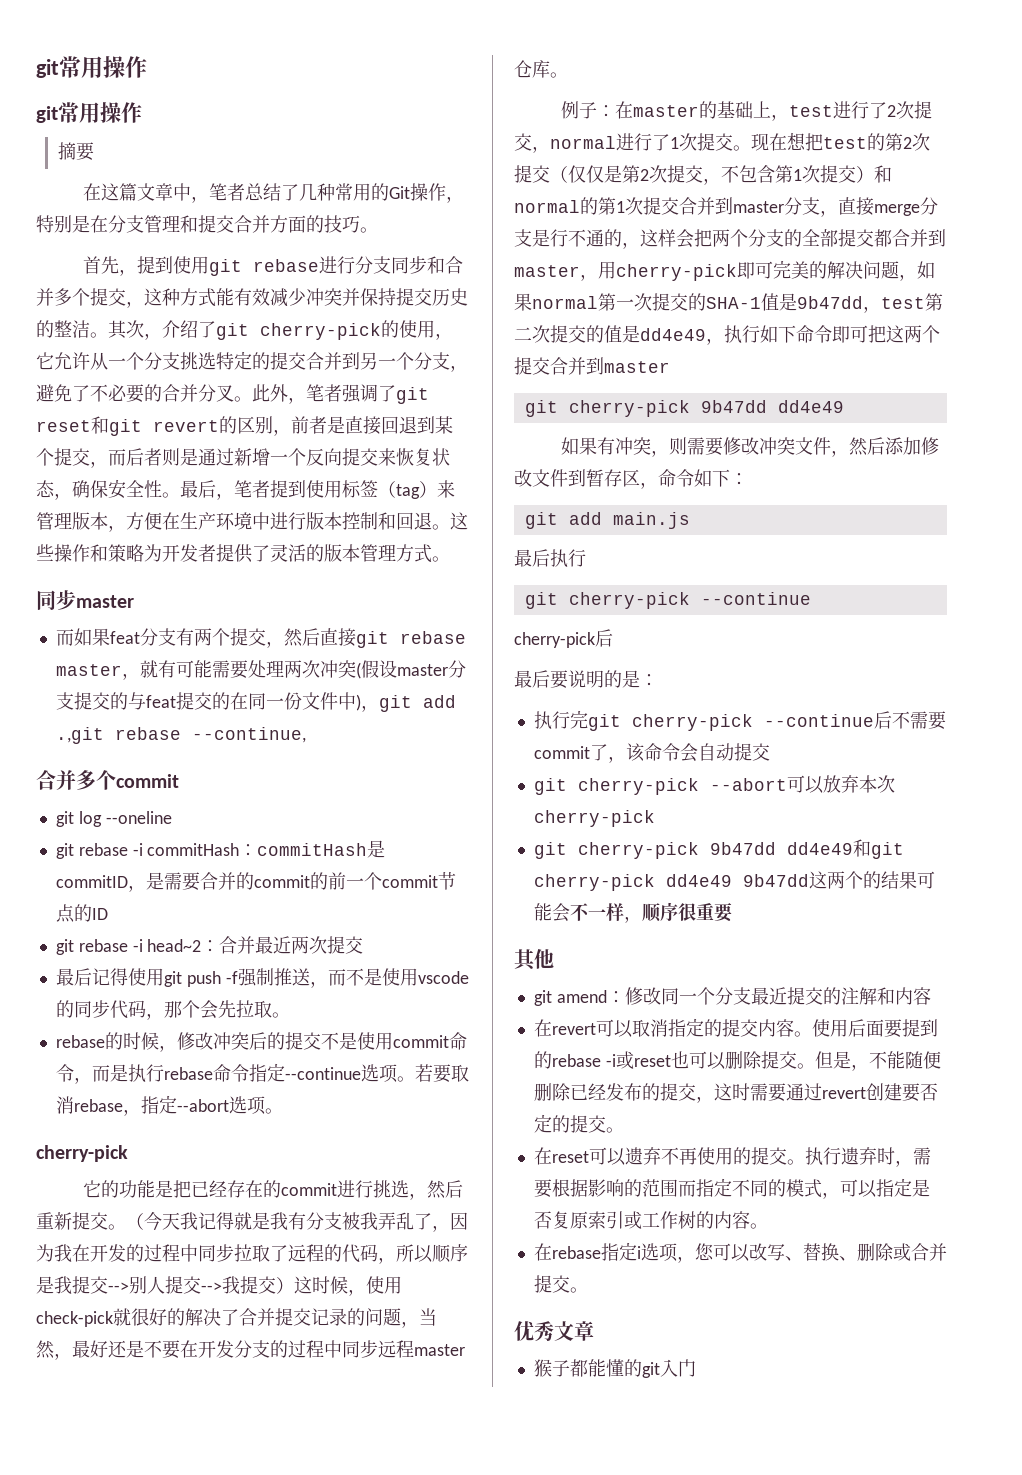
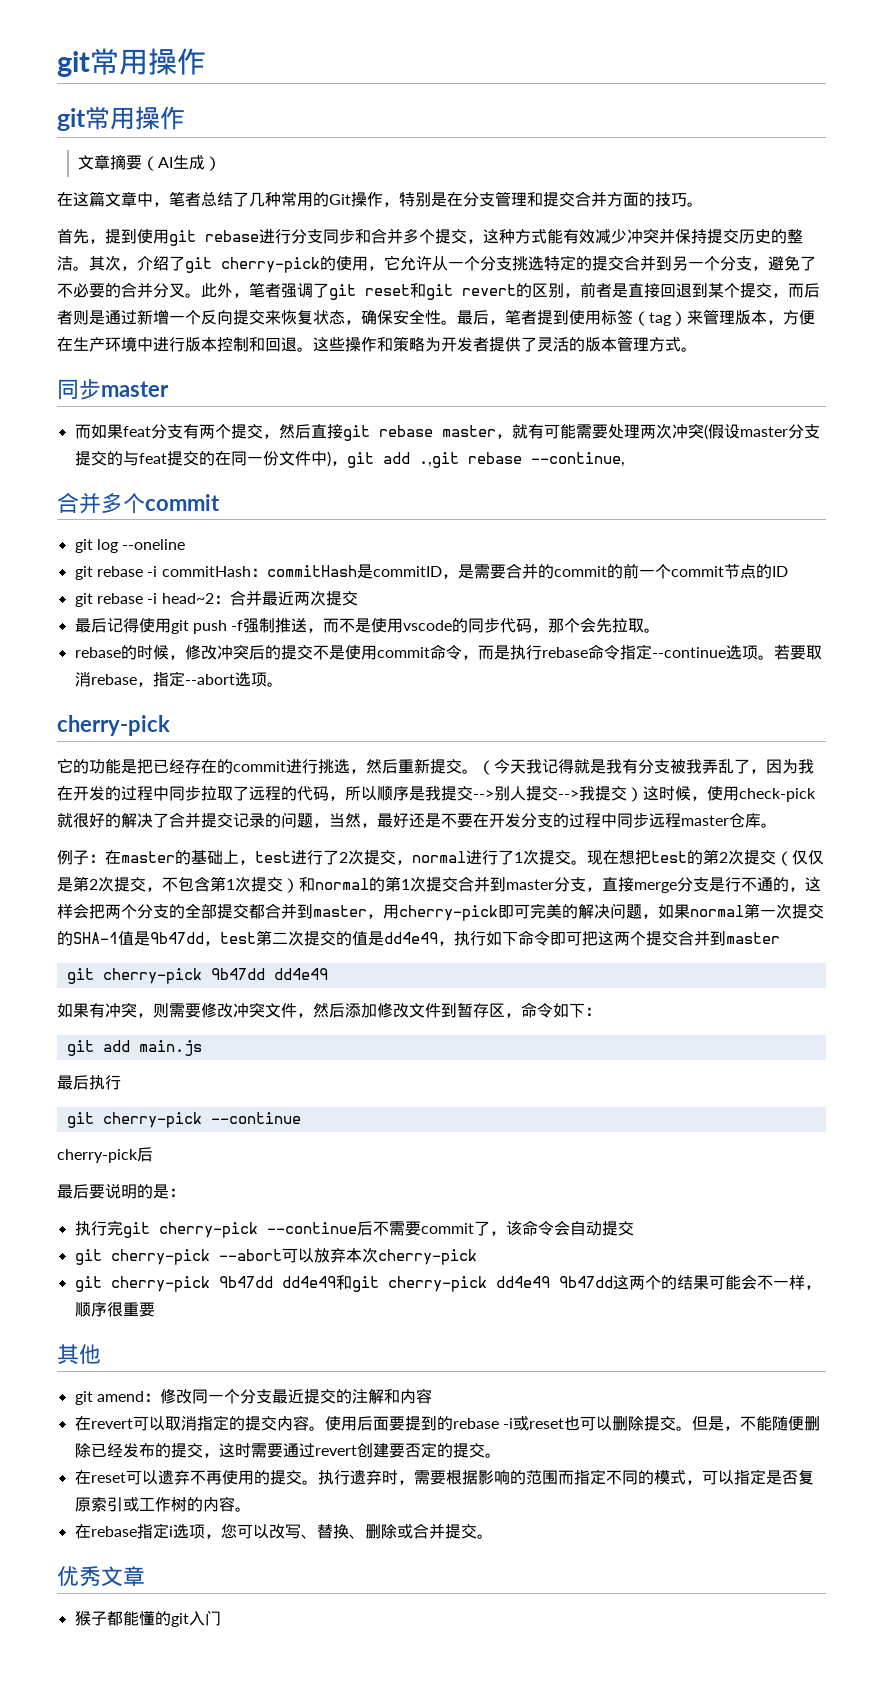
- 摘要
+ 文章摘要（AI生成）

